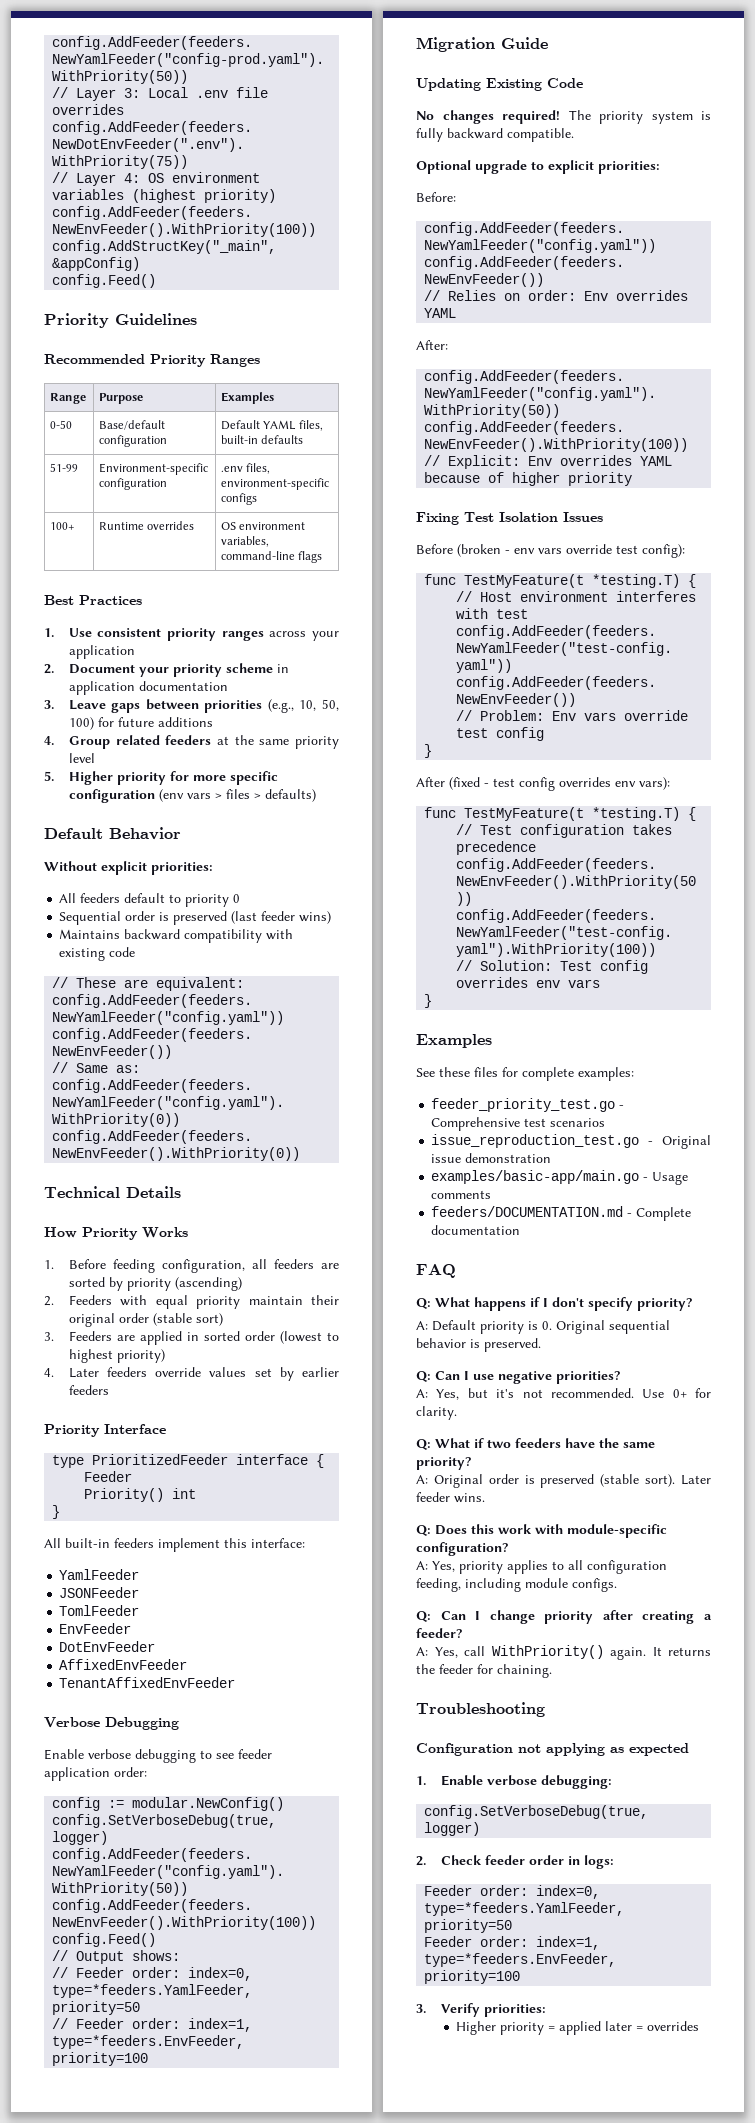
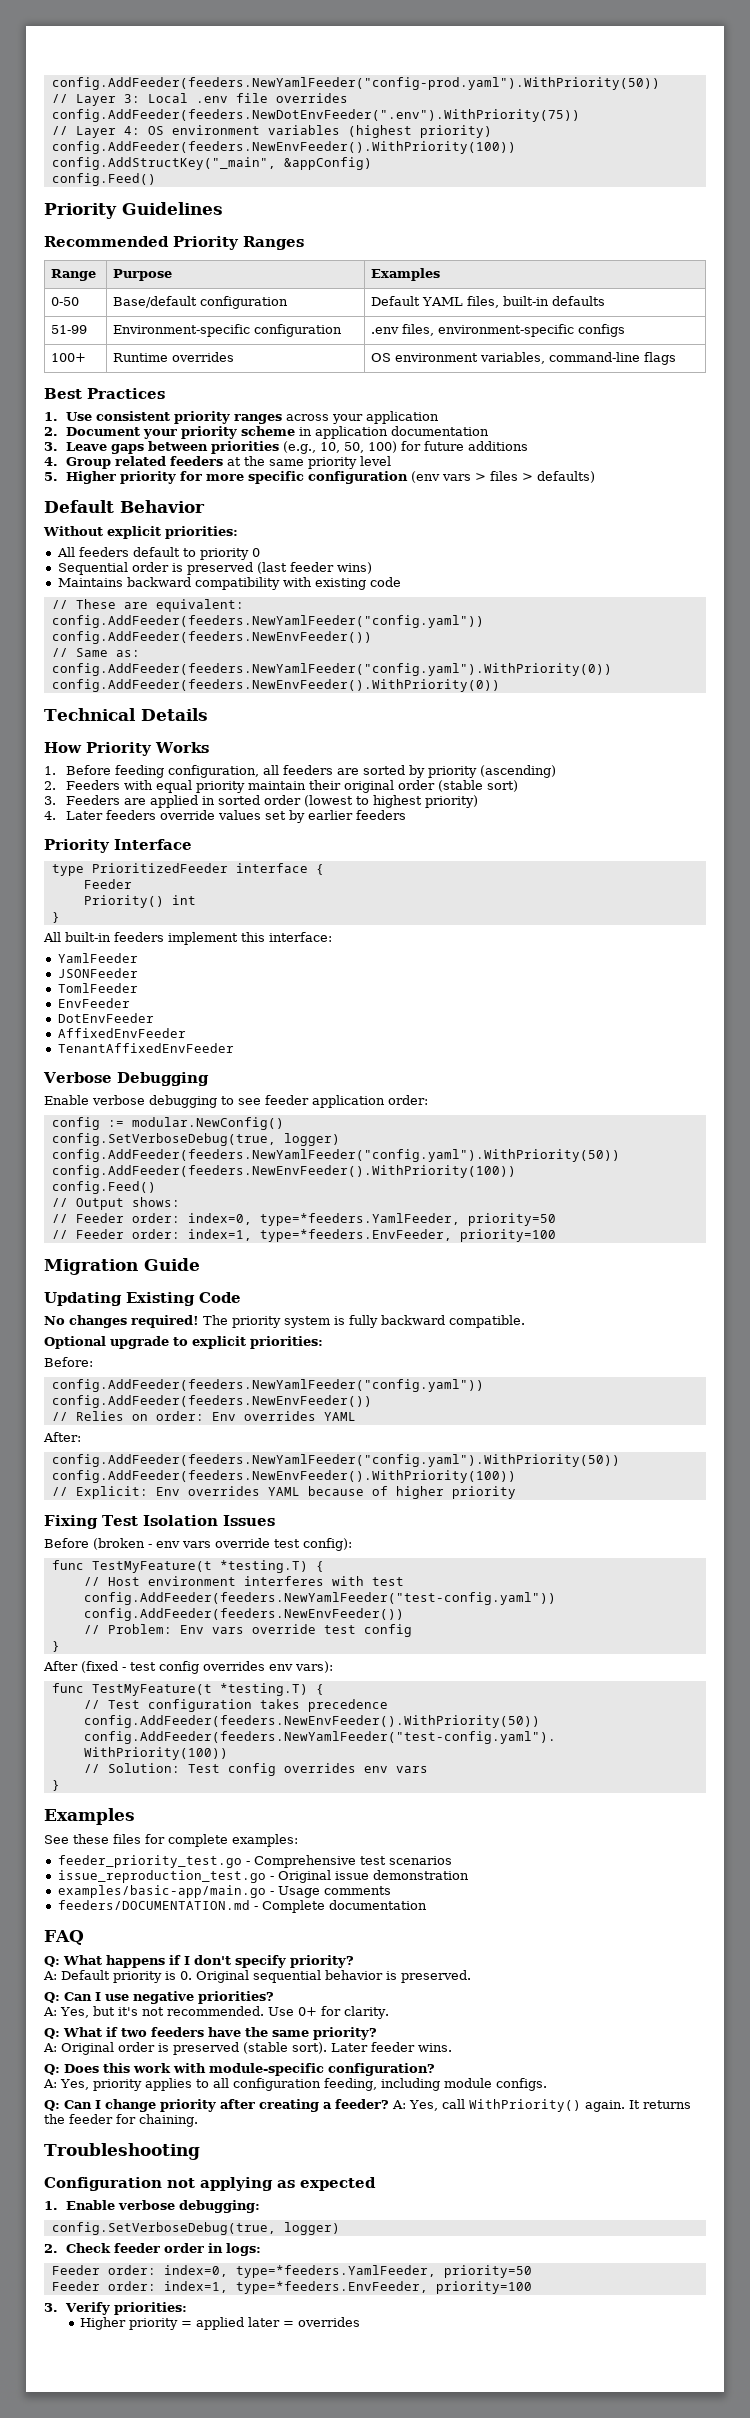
- Q: Can I change priority after creating a feeder?
- A: Yes, call WithPriority() again.
+ Q: Can I change priority after creating a feeder? A: Yes, call WithPriority() again.

